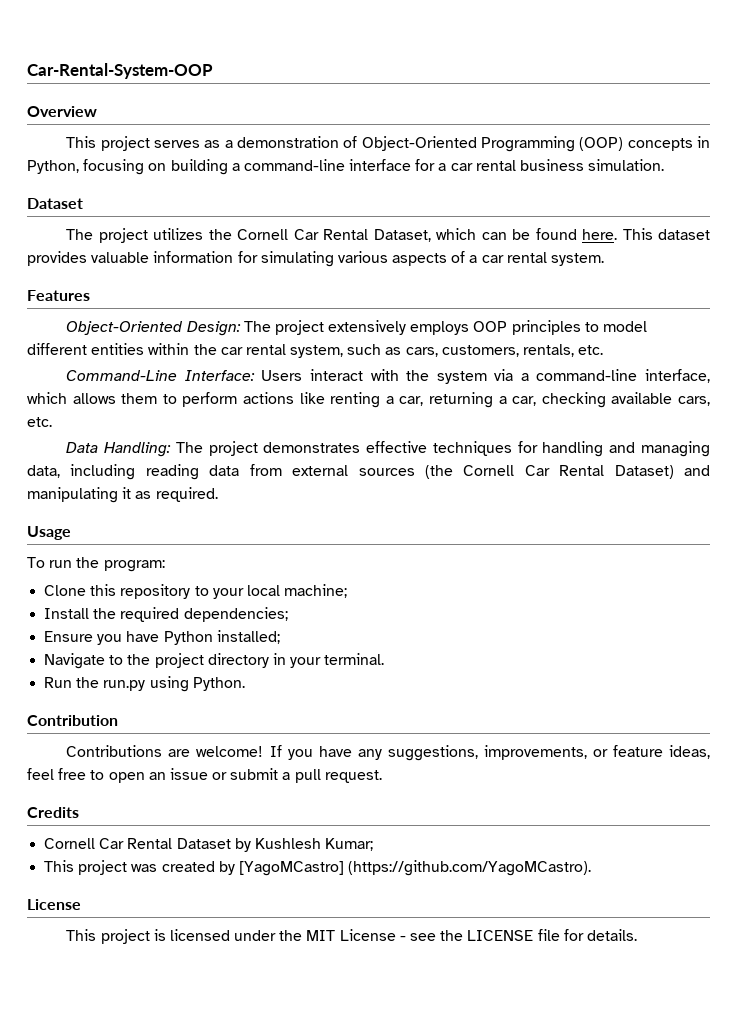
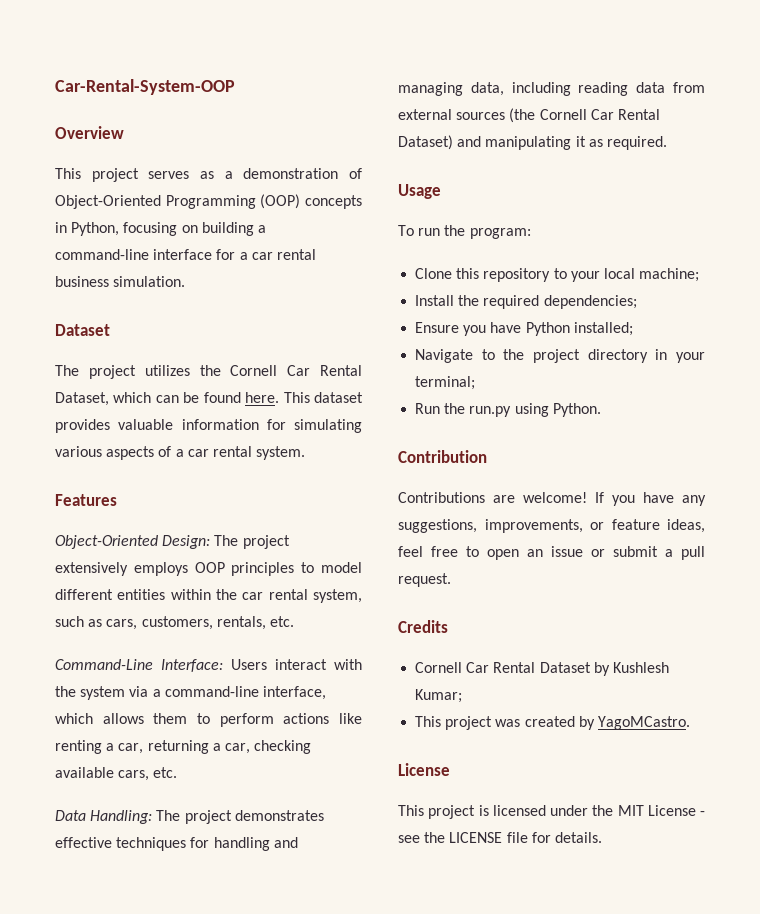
- Navigate to the project directory in your terminal.
+ Navigate to the project directory in your terminal;
- This project was created by [YagoMCastro] (https://github.com/YagoMCastro).
+ This project was created by YagoMCastro.

